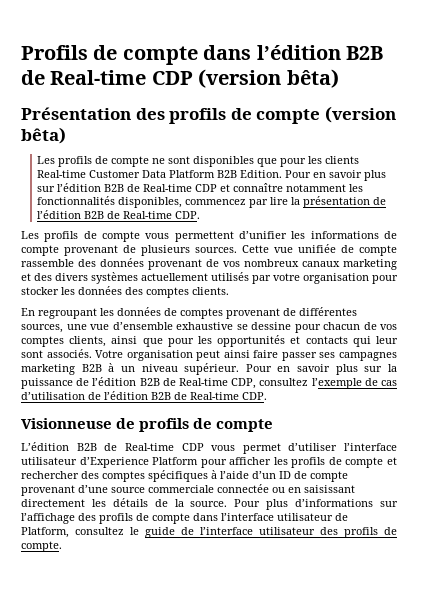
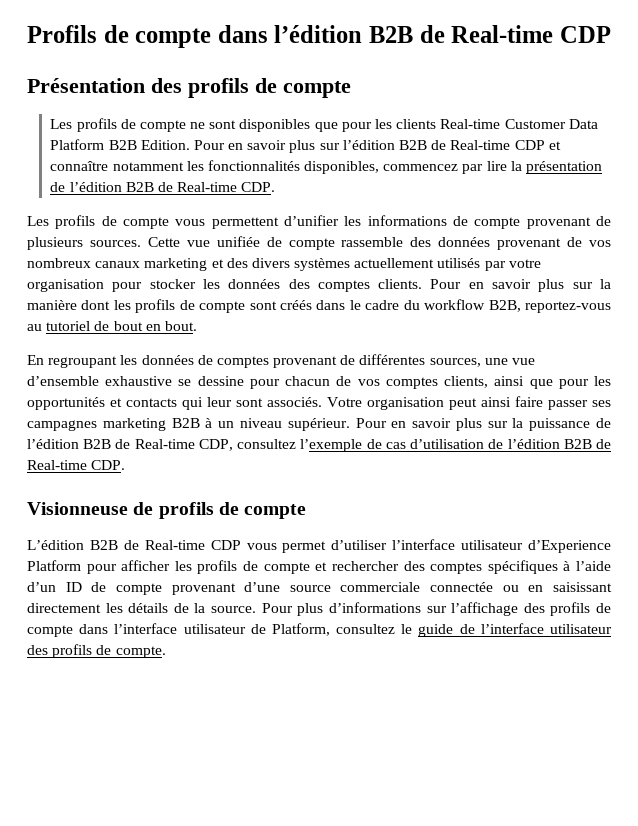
- Profils de compte dans l’édition B2B de Real-time CDP (version bêta)
+ Profils de compte dans l’édition B2B de Real-time CDP
- Présentation des profils de compte (version bêta)
+ Présentation des profils de compte
+ Pour en savoir plus sur la manière dont les profils de compte sont créés dans le cadre du workflow B2B, reportez-vous au tutoriel de bout en bout.

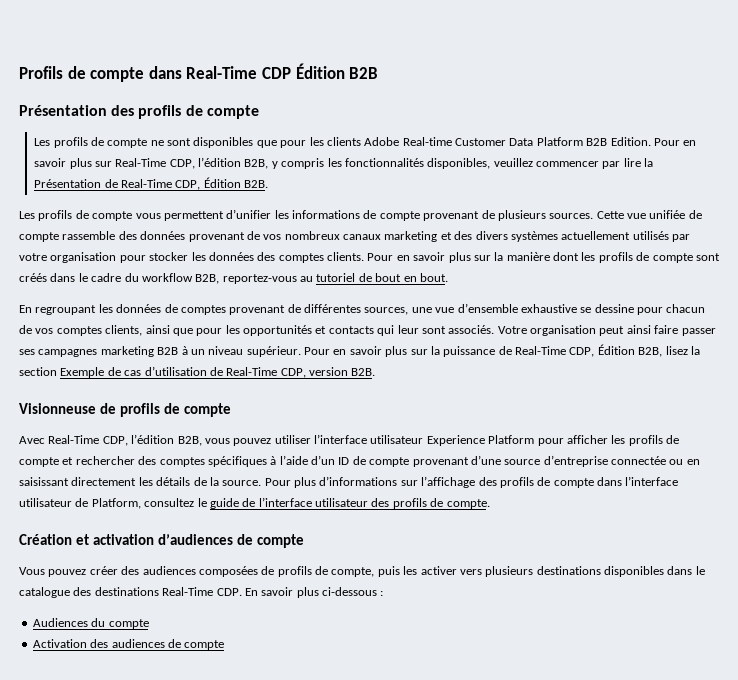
- Profils de compte dans l’édition B2B de Real-time CDP
+ Profils de compte dans Real-Time CDP Édition B2B
- Les profils de compte ne sont disponibles que pour les clients Real-time Customer Data Platform B2B Edition.
+ Les profils de compte ne sont disponibles que pour les clients Adobe Real-time Customer Data Platform B2B Edition.
- Pour en savoir plus sur l’édition B2B de Real-time CDP et connaître notamment les fonctionnalités disponibles, commencez par lire la présentation de l’édition B2B de Real-time CDP.
+ Pour en savoir plus sur Real-Time CDP, l’édition B2B, y compris les fonctionnalités disponibles, veuillez commencer par lire la Présentation de Real-Time CDP, Édition B2B.
- Pour en savoir plus sur la puissance de l’édition B2B de Real-time CDP, consultez l’exemple de cas d’utilisation de l’édition B2B de Real-time CDP.
+ Pour en savoir plus sur la puissance de Real-Time CDP, Édition B2B, lisez la section Exemple de cas d’utilisation de Real-Time CDP, version B2B.
- L’édition B2B de Real-time CDP vous permet d’utiliser l’interface utilisateur d’Experience Platform pour afficher les profils de compte et rechercher des comptes spécifiques à l’aide d’un ID de compte provenant d’une source commerciale connectée ou en saisissant directement les détails de la source.
+ Avec Real-Time CDP, l’édition B2B, vous pouvez utiliser l’interface utilisateur Experience Platform pour afficher les profils de compte et rechercher des comptes spécifiques à l’aide d’un ID de compte provenant d’une source d’entreprise connectée ou en saisissant directement les détails de la source.
+ Création et activation d’audiences de compte
+ Vous pouvez créer des audiences composées de profils de compte, puis les activer vers plusieurs destinations disponibles dans le catalogue des destinations Real-Time CDP. En savoir plus ci-dessous :
+ Audiences du compte
+ Activation des audiences de compte

